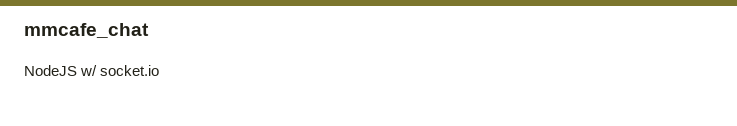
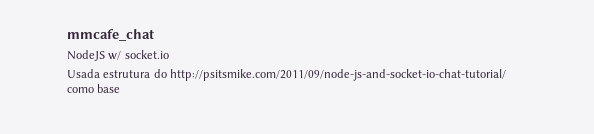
+ Usada estrutura do http://psitsmike.com/2011/09/node-js-and-socket-io-chat-tutorial/ como base

